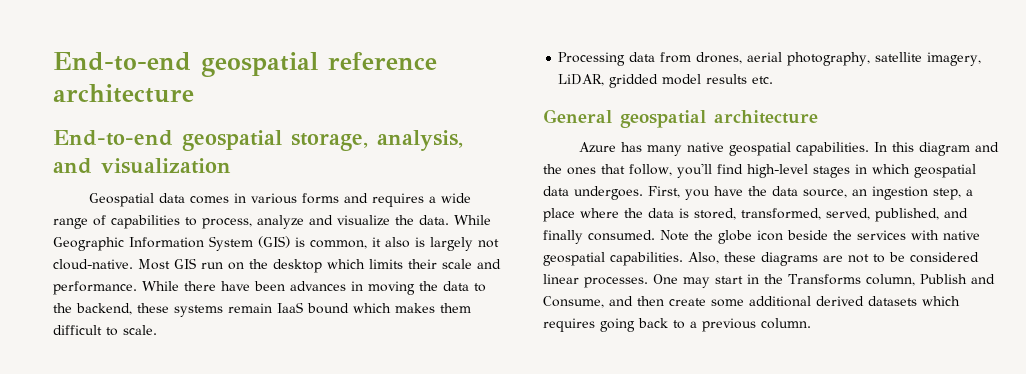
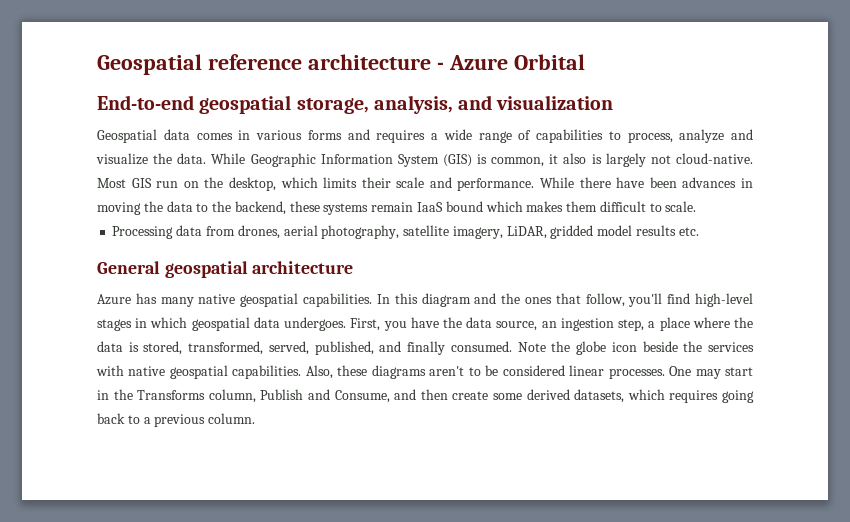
- End-to-end geospatial reference architecture
+ Geospatial reference architecture - Azure Orbital
- Most GIS run on the desktop which limits their scale and performance.
+ Most GIS run on the desktop, which limits their scale and performance.
- Also, these diagrams are not to be considered linear processes.
+ Also, these diagrams aren't to be considered linear processes.
- One may start in the Transforms column, Publish and Consume, and then create some additional derived datasets which requires going back to a previous column.
+ One may start in the Transforms column, Publish and Consume, and then create some derived datasets, which requires going back to a previous column.

